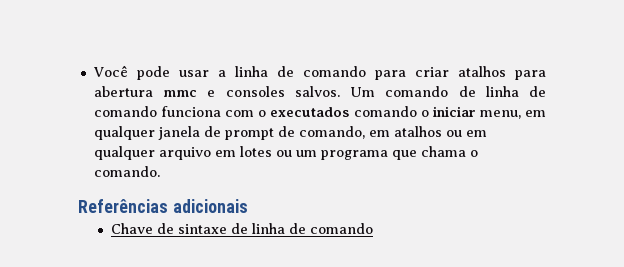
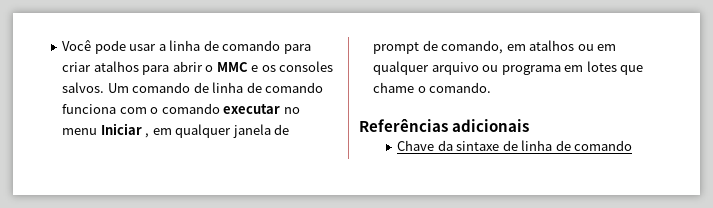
- Você pode usar a linha de comando para criar atalhos para abertura mmc e consoles salvos.
+ Você pode usar a linha de comando para criar atalhos para abrir o MMC e os consoles salvos.
- Um comando de linha de comando funciona com o executados comando o iniciar menu, em qualquer janela de prompt de comando, em atalhos ou em qualquer arquivo em lotes ou um programa que chama o comando.
+ Um comando de linha de comando funciona com o comando executar no menu Iniciar , em qualquer janela de prompt de comando, em atalhos ou em qualquer arquivo ou programa em lotes que chame o comando.
- Chave de sintaxe de linha de comando
+ Chave da sintaxe de linha de comando

